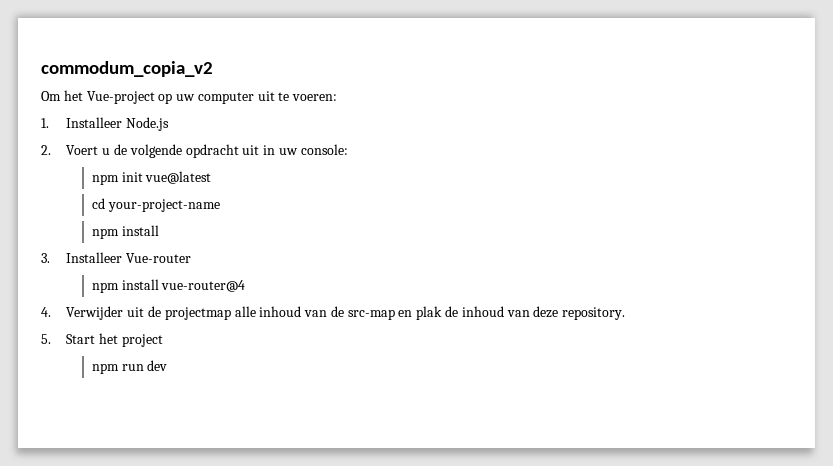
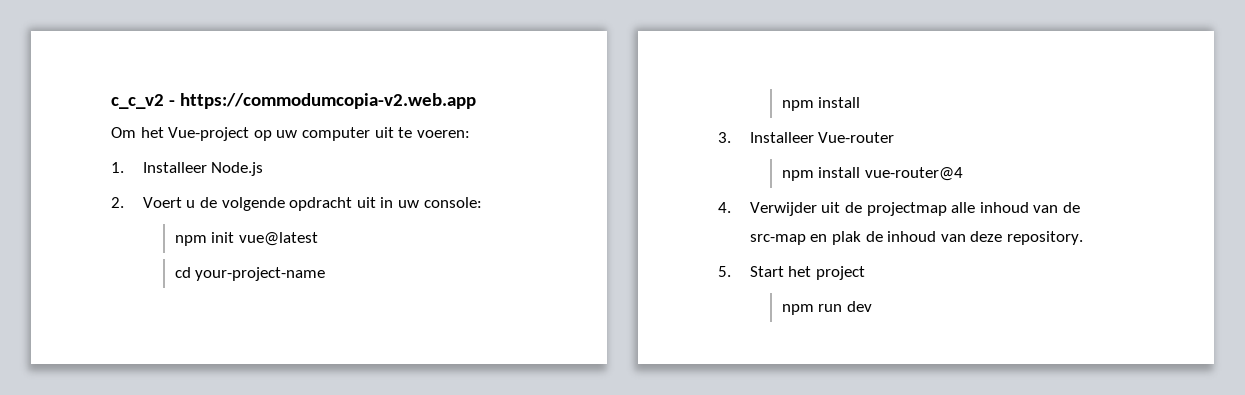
- commodum_copia_v2
+ c_c_v2 - https://commodumcopia-v2.web.app

